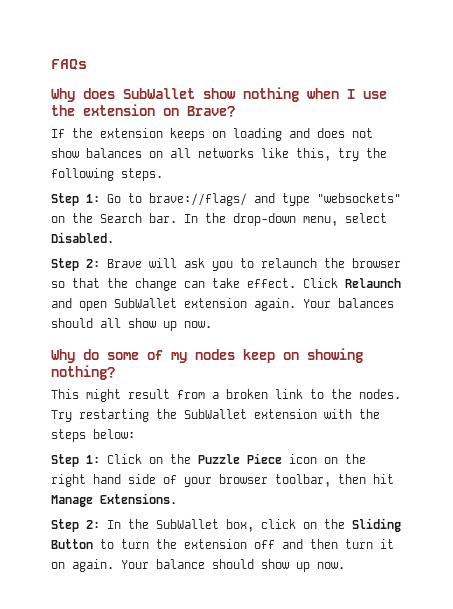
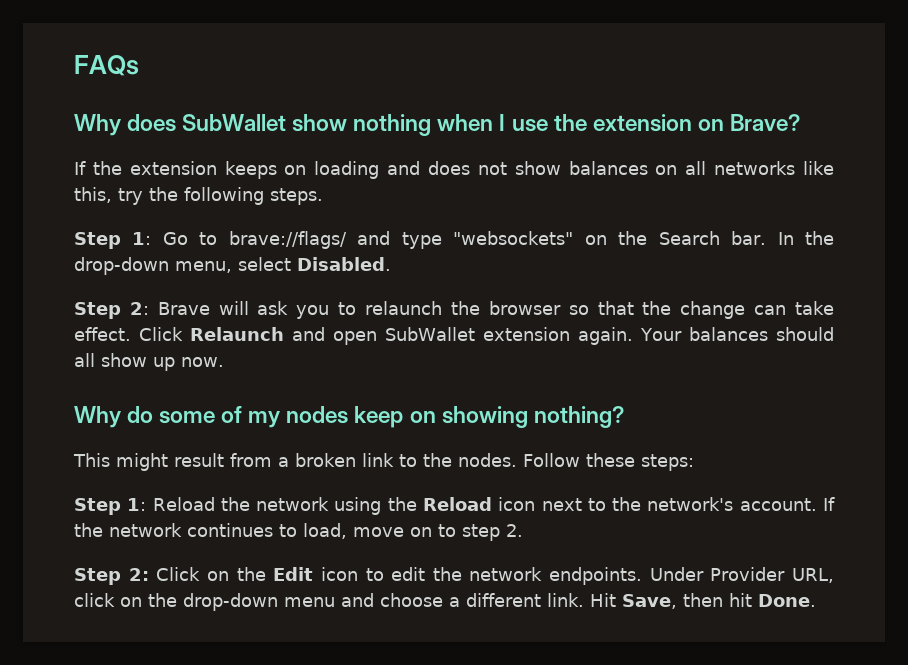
- Try restarting the SubWallet extension with the steps below:
- Step 1: Click on the Puzzle Piece icon on the right hand side of your browser toolbar, then hit Manage Extensions.
- Step 2: In the SubWallet box, click on the Sliding Button to turn the extension off and then turn it on again. Your balance should show up now.
+ Follow these steps:
+ Step 1: Reload the network using the Reload icon next to the network's account. If the network continues to load, move on to step 2.
+ Step 2: Click on the Edit icon to edit the network endpoints. Under Provider URL, click on the drop-down menu and choose a different link. Hit Save, then hit Done.

